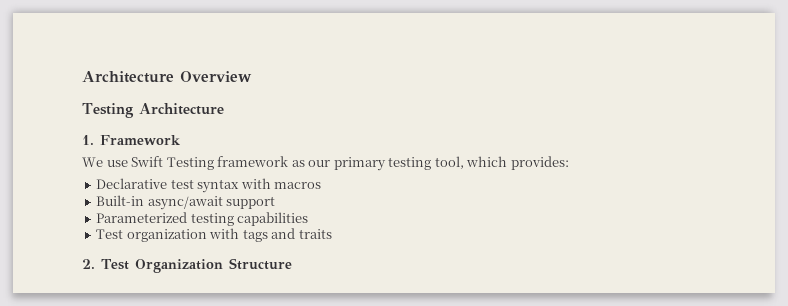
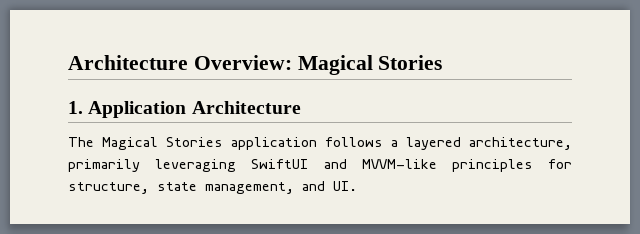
- Architecture Overview
- Testing Architecture
- 1. Framework
- We use Swift Testing framework as our primary testing tool, which provides:
- Declarative test syntax with macros
- Built-in async/await support
- Parameterized testing capabilities
- Test organization with tags and traits
- 2. Test Organization Structure
+ Architecture Overview: Magical Stories
+ 1. Application Architecture
+ The Magical Stories application follows a layered architecture, primarily leveraging SwiftUI and MVVM-like principles for structure, state management, and UI.

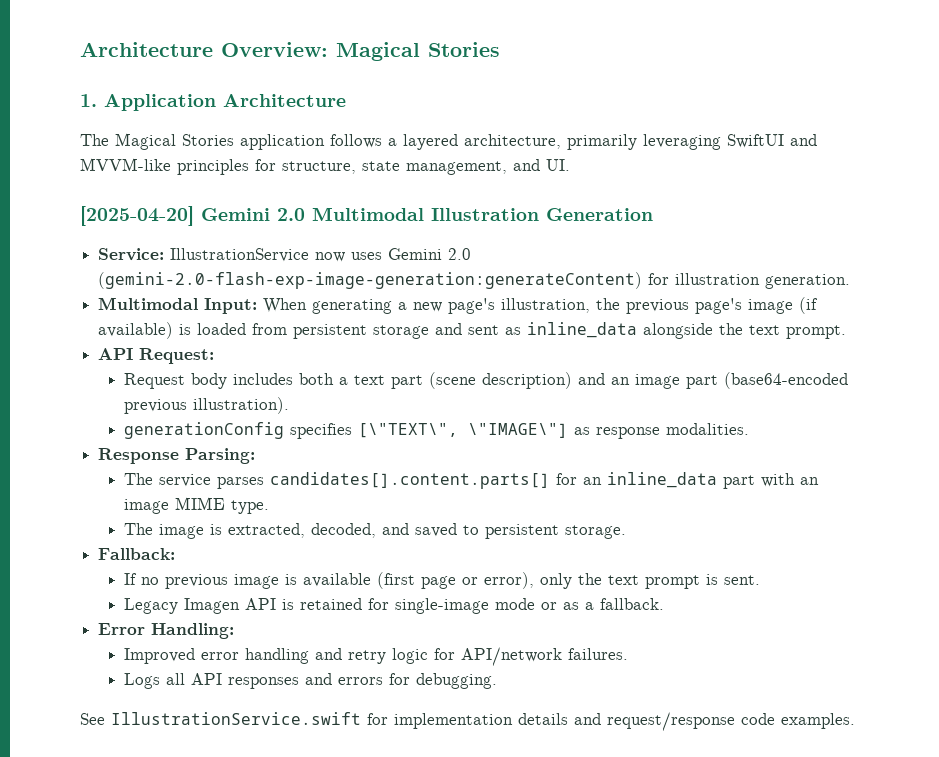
+ [2025-04-20] Gemini 2.0 Multimodal Illustration Generation
+ Service: IllustrationService now uses Gemini 2.0 (gemini-2.0-flash-exp-image-generation:generateContent) for illustration generation.
+ Multimodal Input: When generating a new page's illustration, the previous page's image (if available) is loaded from persistent storage and sent as inline_data alongside the text prompt.
+ API Request:
+ Request body includes both a text part (scene description) and an image part (base64-encoded previous illustration).
+ generationConfig specifies [\"TEXT\", \"IMAGE\"] as response modalities.
+ Response Parsing:
+ The service parses candidates[].content.parts[] for an inline_data part with an image MIME type.
+ The image is extracted, decoded, and saved to persistent storage.
+ Fallback:
+ If no previous image is available (first page or error), only the text prompt is sent.
+ Legacy Imagen API is retained for single-image mode or as a fallback.
+ Error Handling:
+ Improved error handling and retry logic for API/network failures.
+ Logs all API responses and errors for debugging.
+ See IllustrationService.swift for implementation details and request/response code examples.

